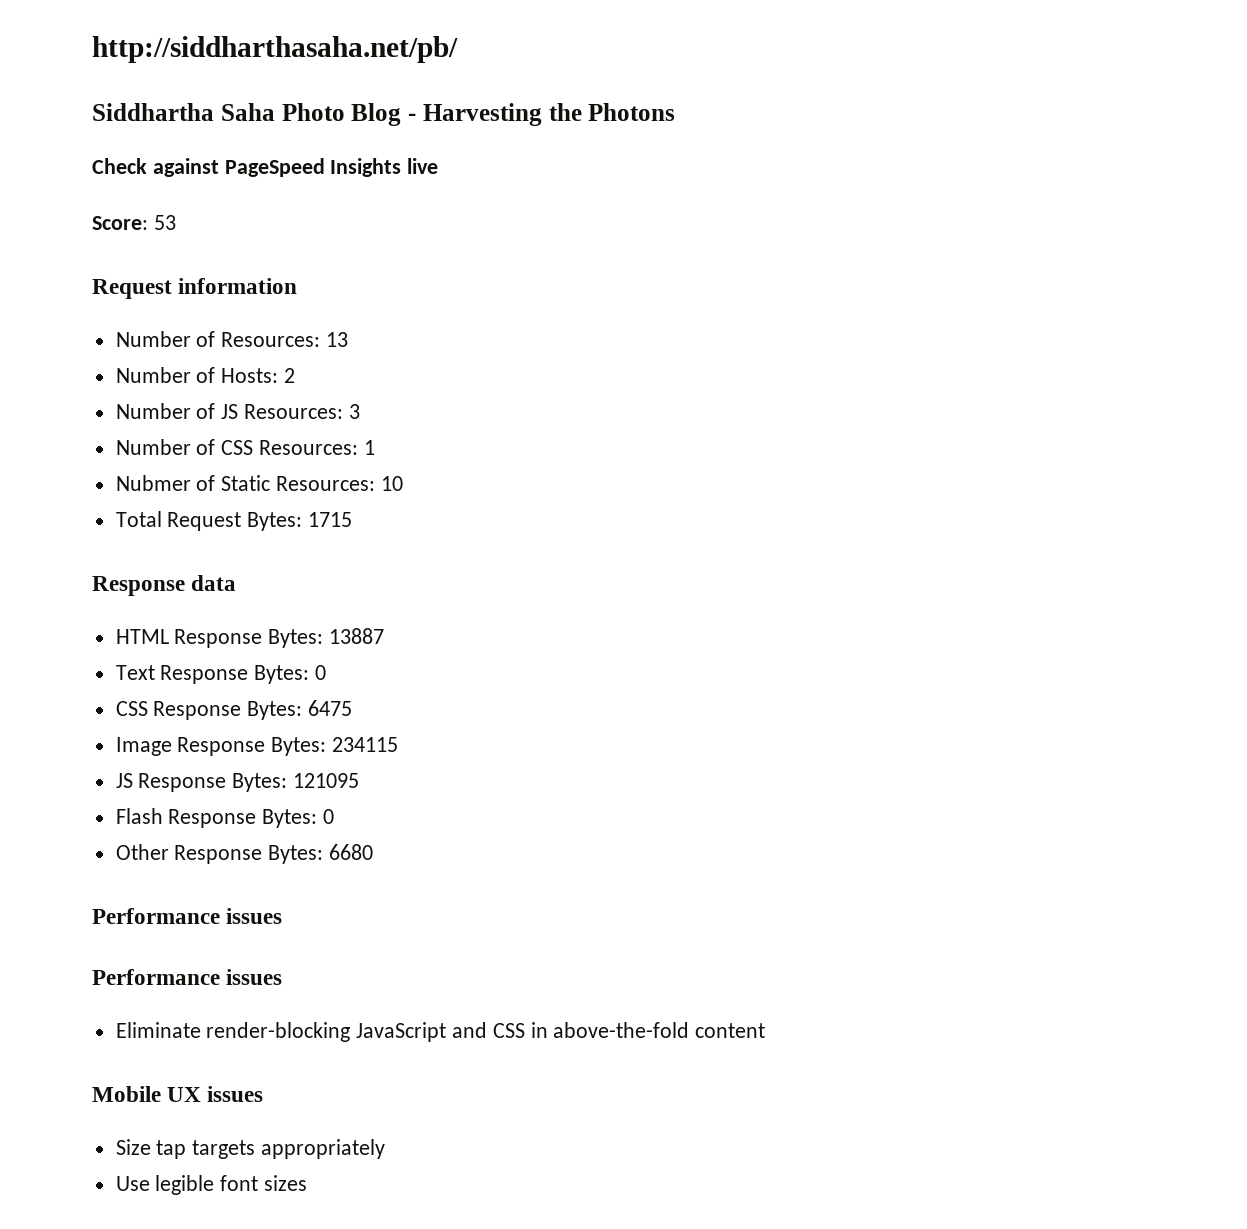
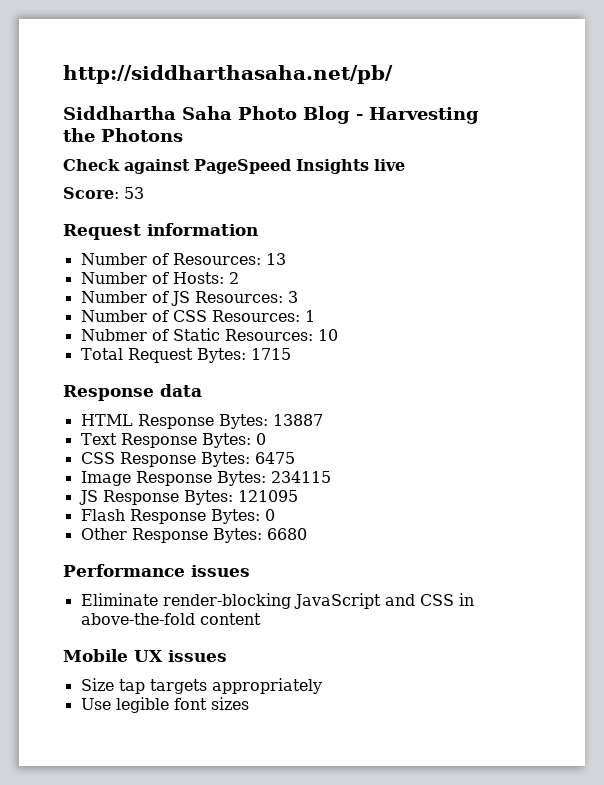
  Other Response Bytes: 6680
- Performance issues

